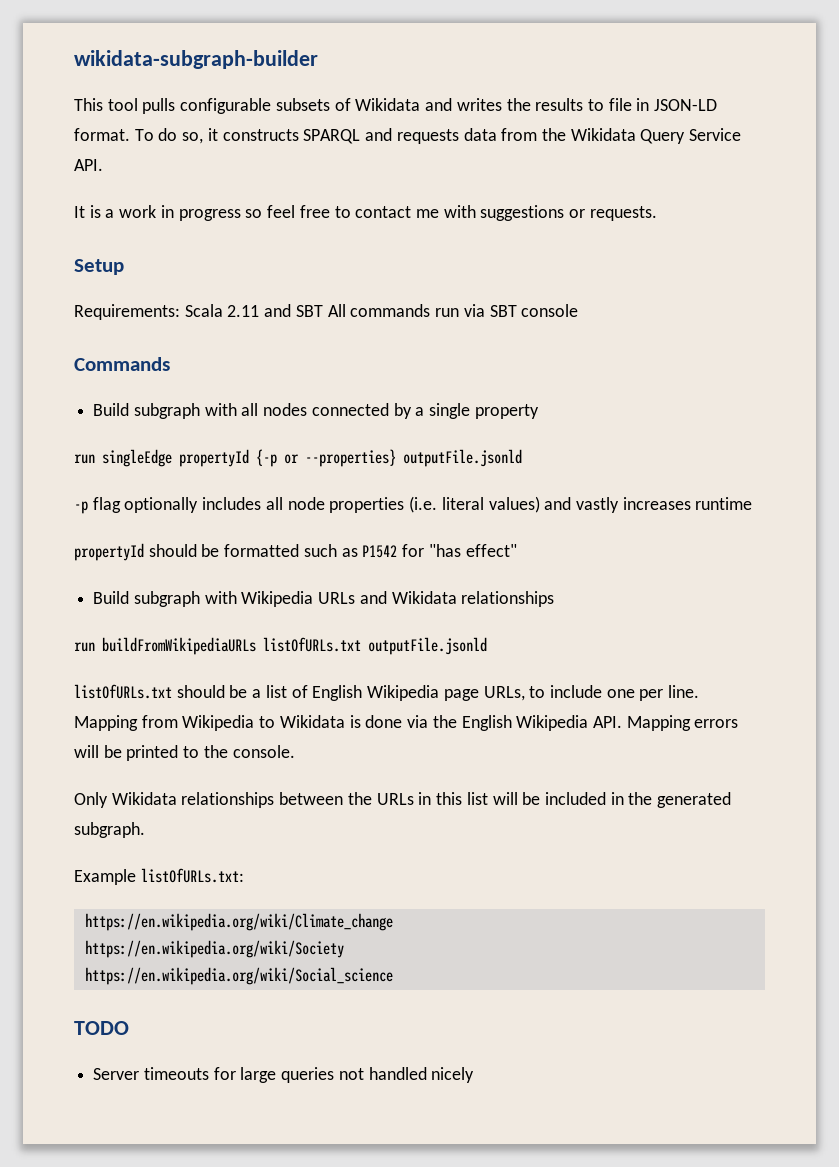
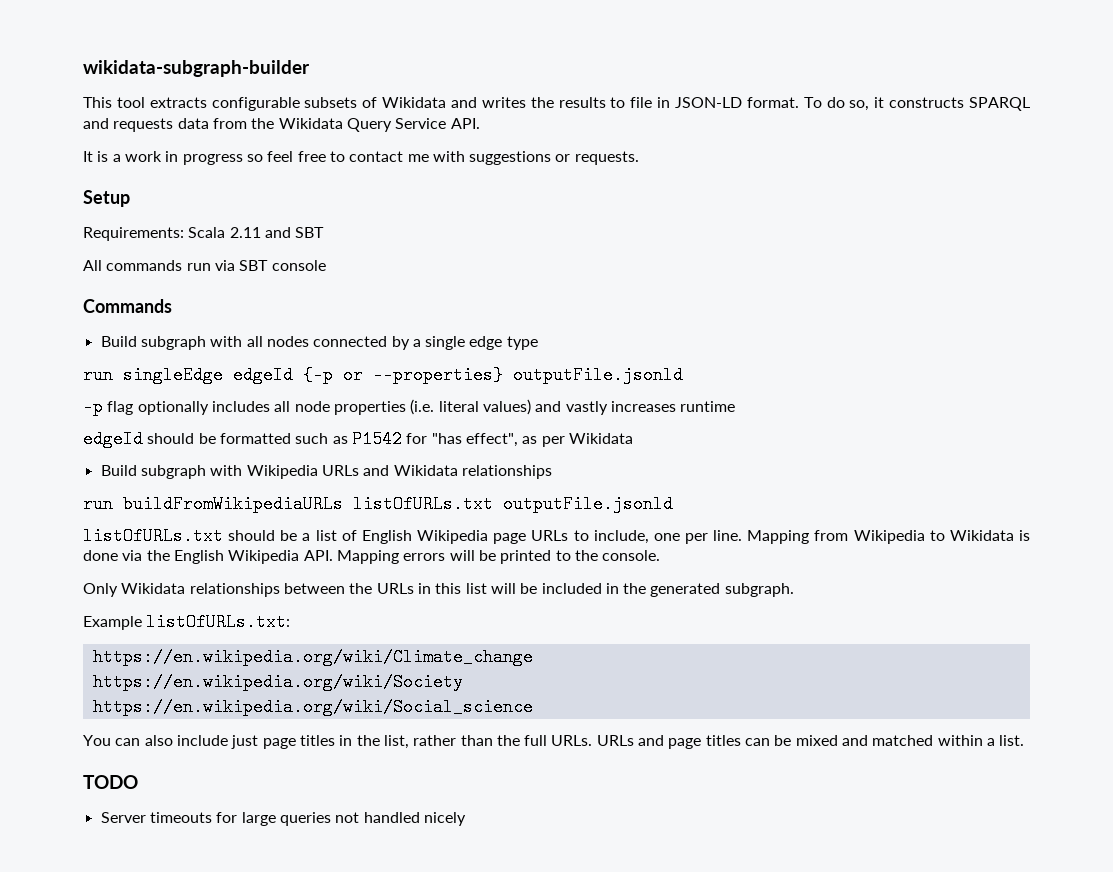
- This tool pulls configurable subsets of Wikidata and writes the results to file in JSON-LD format.
+ This tool extracts configurable subsets of Wikidata and writes the results to file in JSON-LD format.
- Requirements: Scala 2.11 and SBT All commands run via SBT console
+ Requirements: Scala 2.11 and SBT
+ All commands run via SBT console
- Build subgraph with all nodes connected by a single property
+ Build subgraph with all nodes connected by a single edge type
- run singleEdge propertyId {-p or --properties} outputFile.jsonld
+ run singleEdge edgeId {-p or --properties} outputFile.jsonld
- propertyId should be formatted such as P1542 for "has effect"
+ edgeId should be formatted such as P1542 for "has effect", as per Wikidata
- listOfURLs.txt should be a list of English Wikipedia page URLs, to include one per line.
+ listOfURLs.txt should be a list of English Wikipedia page URLs to include, one per line.
+ You can also include just page titles in the list, rather than the full URLs. URLs and page titles can be mixed and matched within a list.

